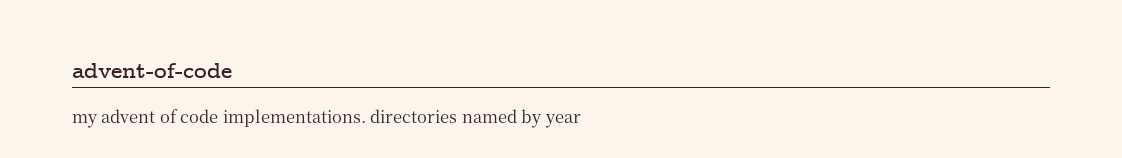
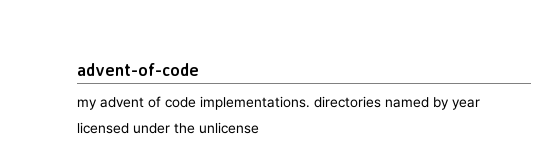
+ licensed under the unlicense

